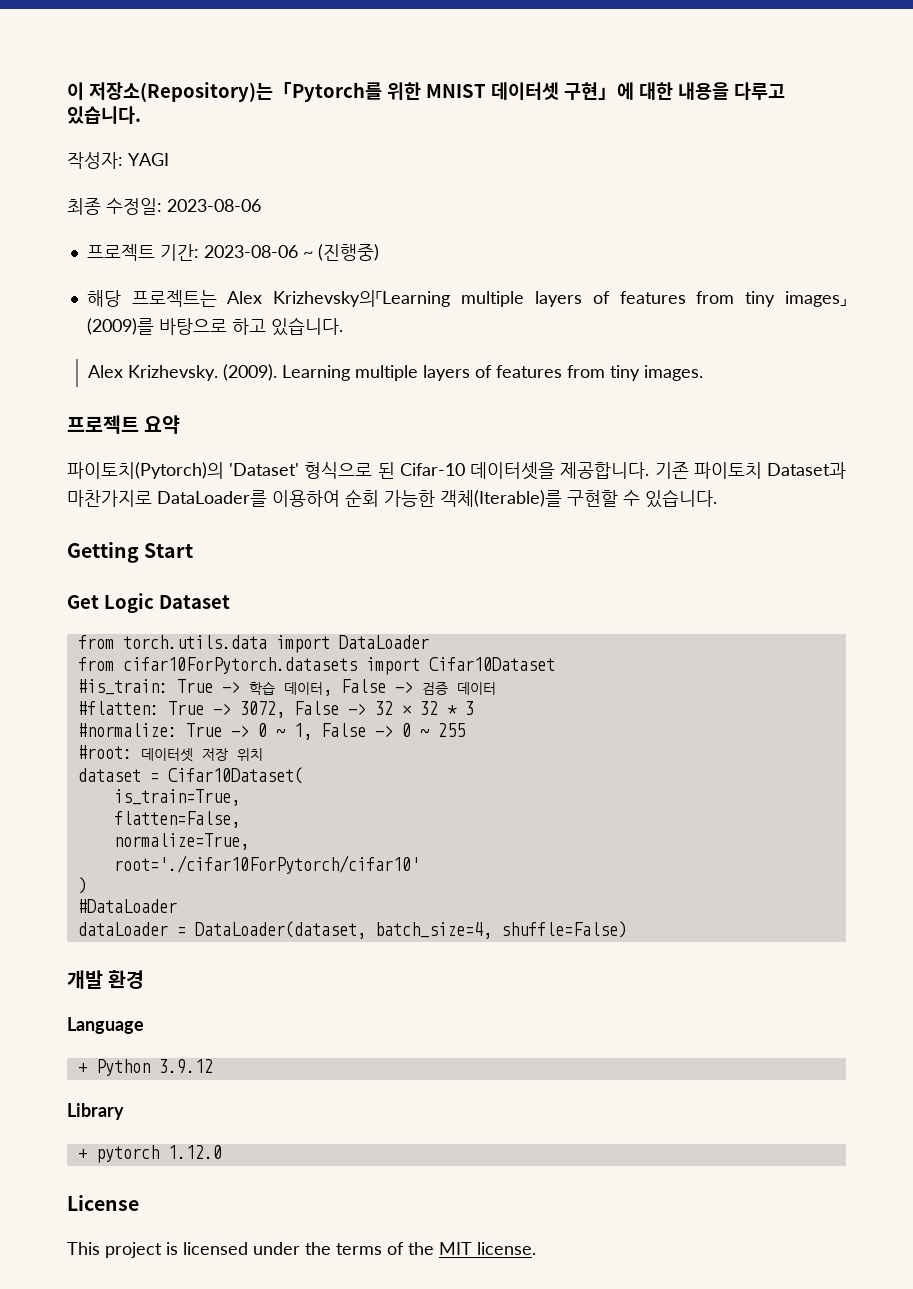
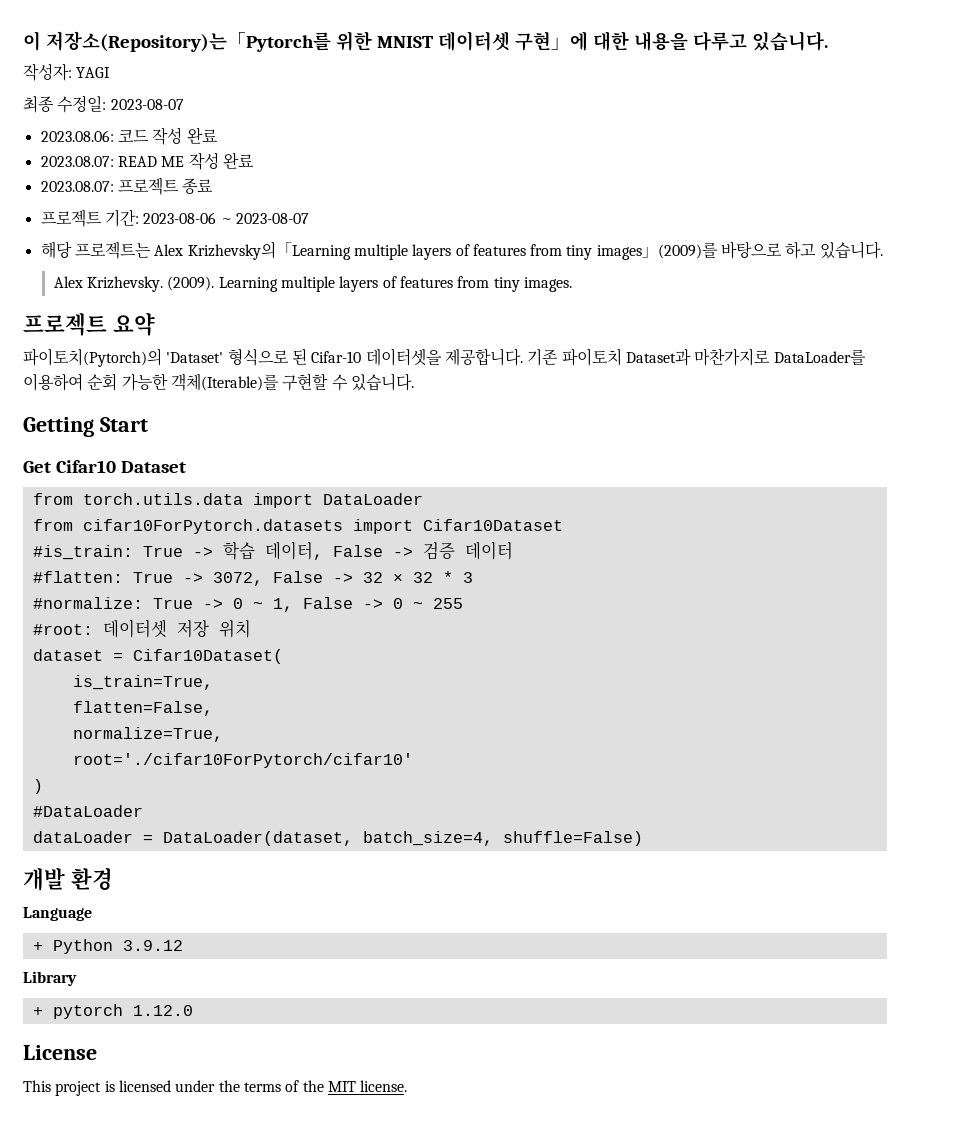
- 최종 수정일: 2023-08-06
+ 최종 수정일: 2023-08-07
+ 2023.08.06: 코드 작성 완료
+ 2023.08.07: READ ME 작성 완료
+ 2023.08.07: 프로젝트 종료
- 프로젝트 기간: 2023-08-06 ~ (진행중)
+ 프로젝트 기간: 2023-08-06 ~ 2023-08-07
- Get Logic Dataset
+ Get Cifar10 Dataset

